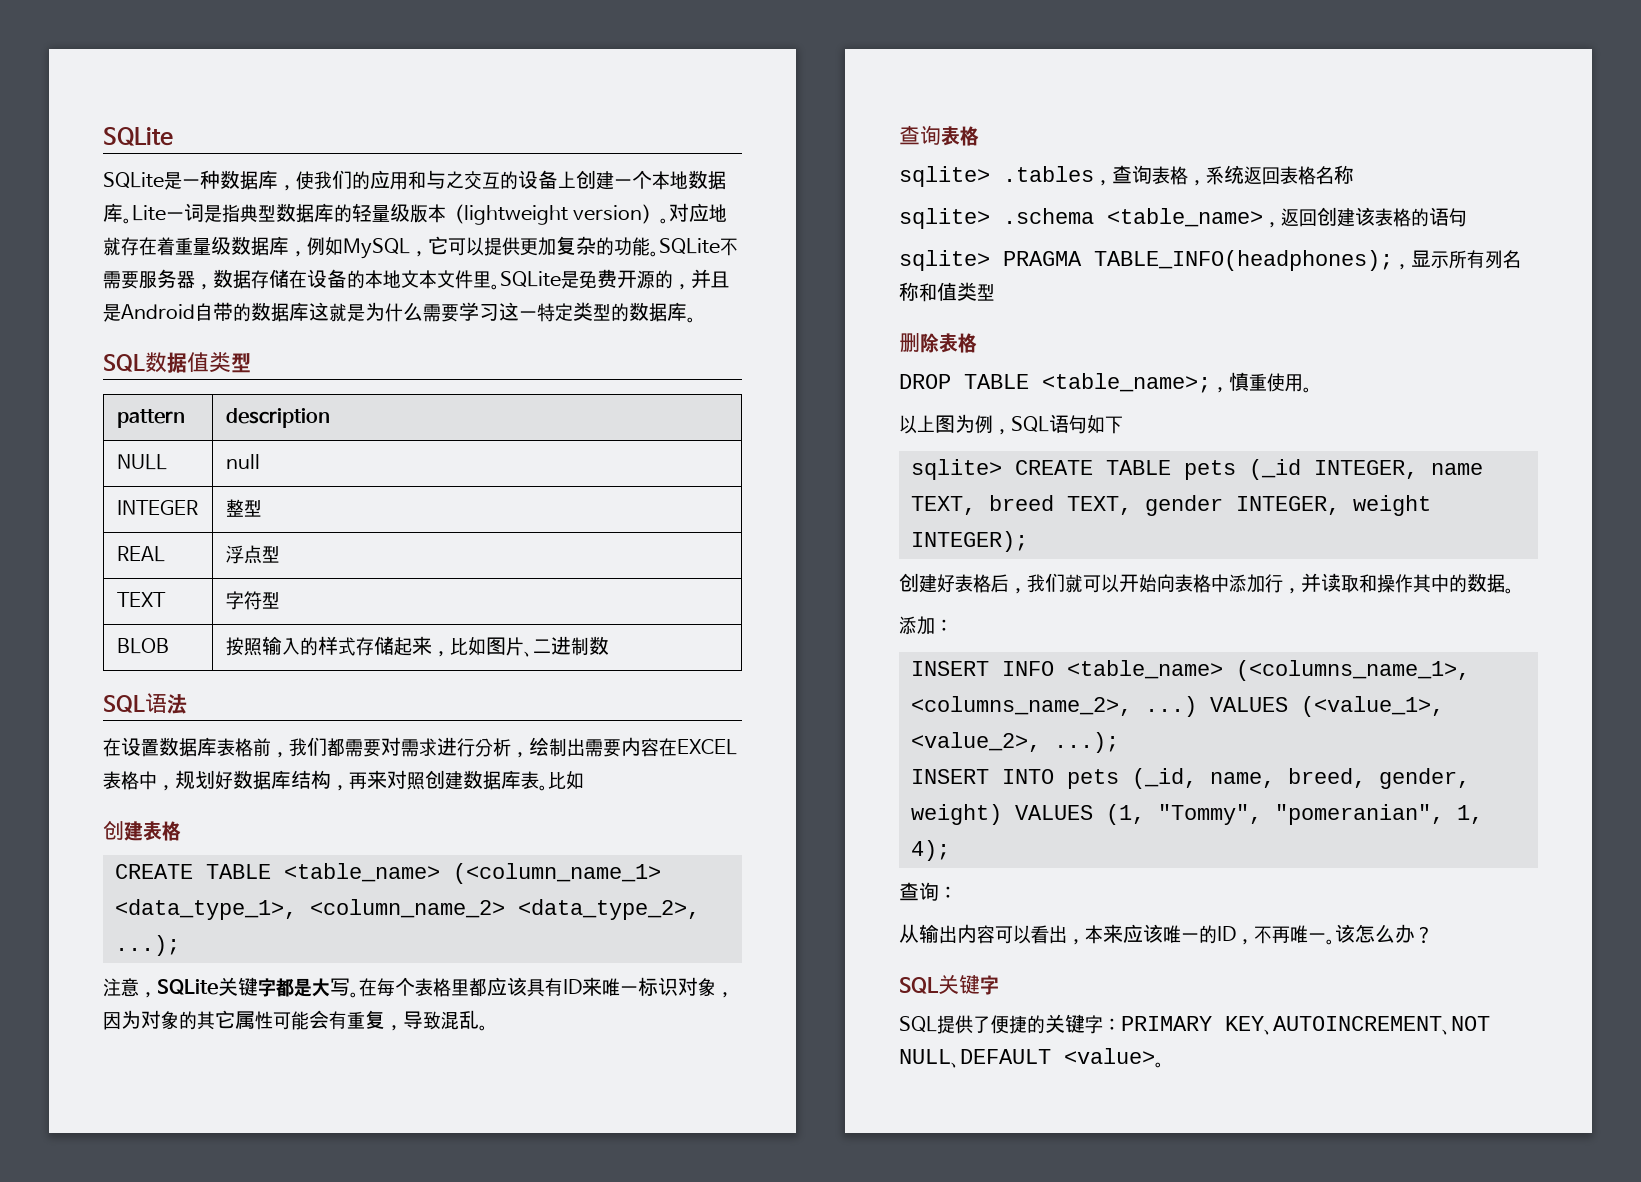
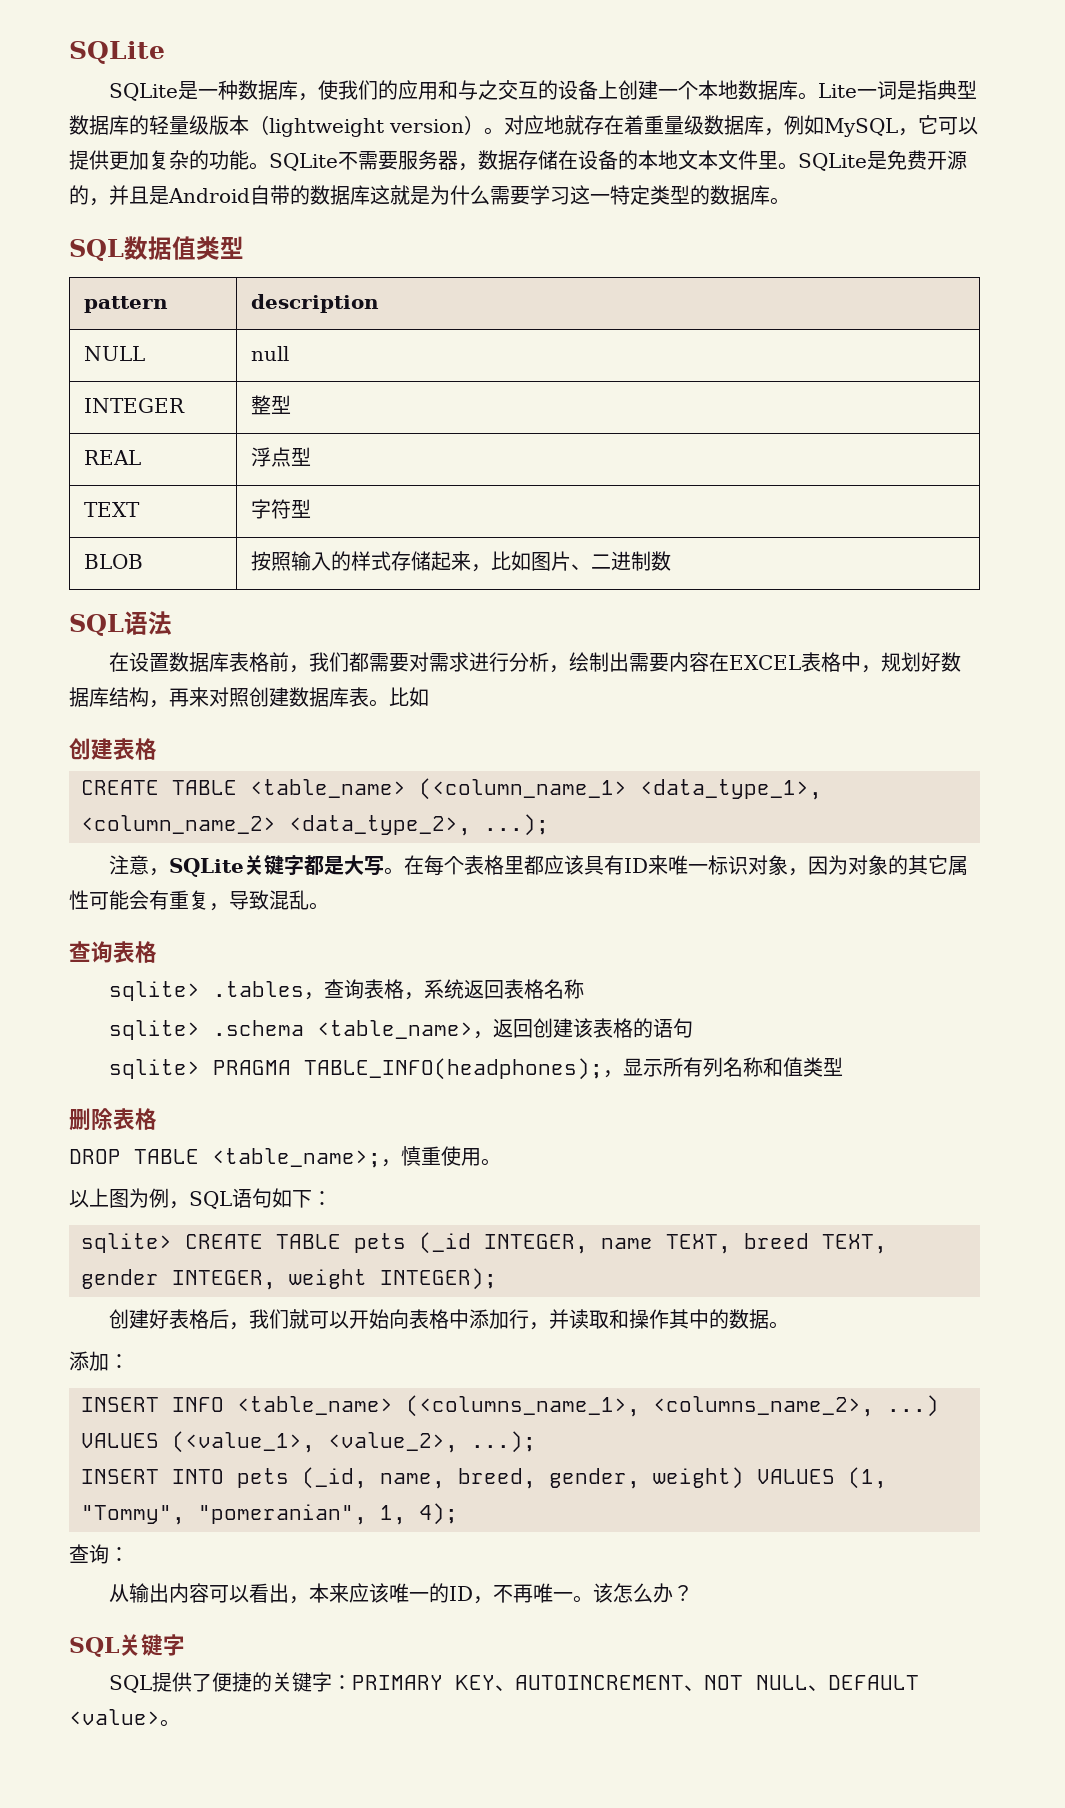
- 以上图为例，SQL语句如下
+ 以上图为例，SQL语句如下：

